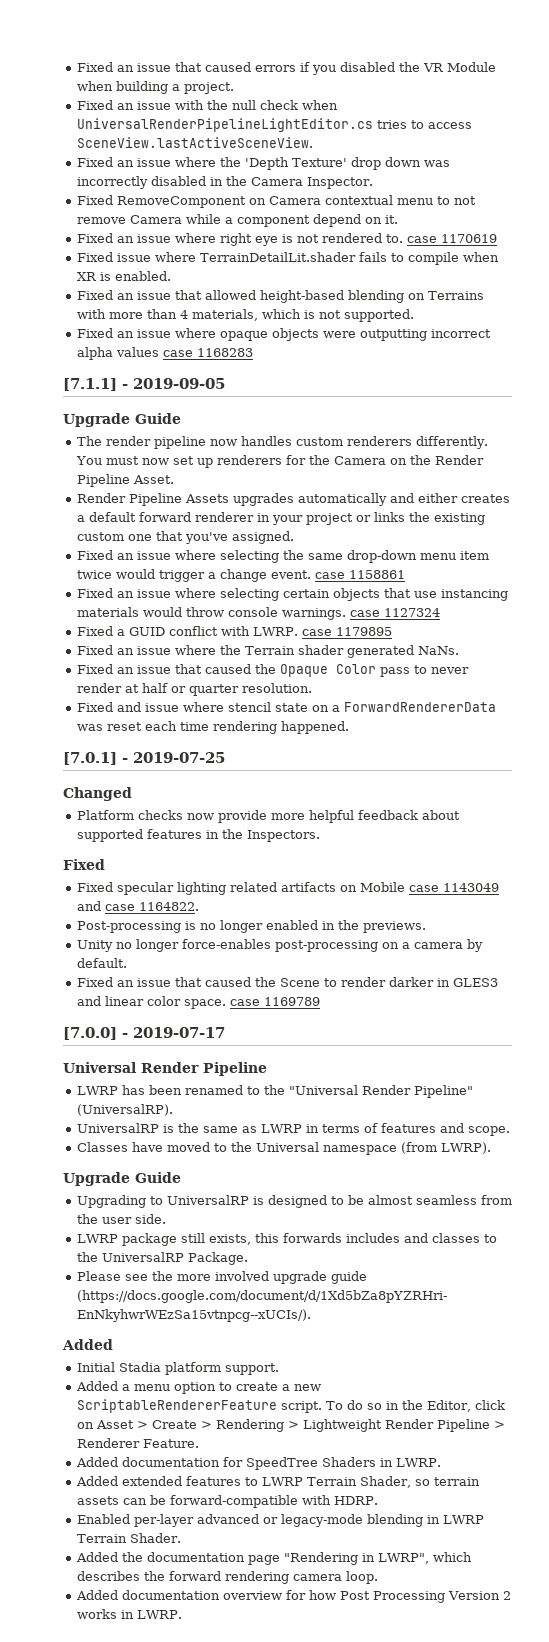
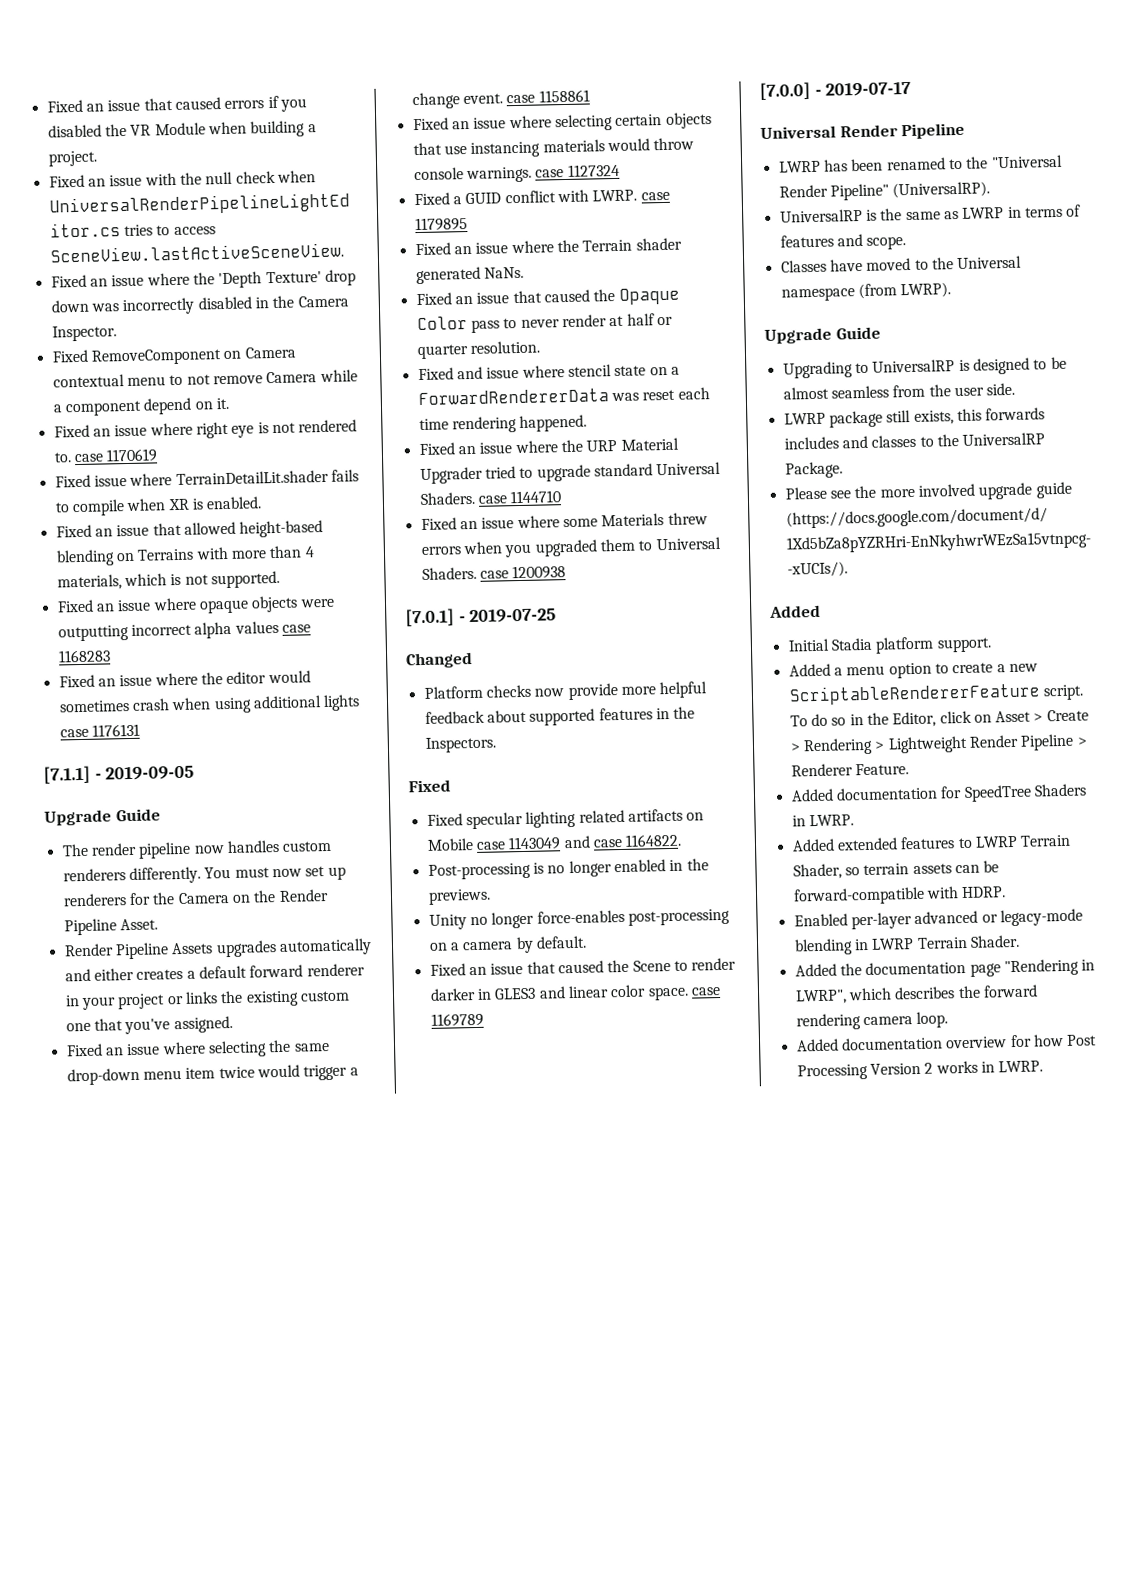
+ Fixed an issue where the editor would sometimes crash when using additional lights case 1176131
+ Fixed an issue where the URP Material Upgrader tried to upgrade standard Universal Shaders. case 1144710
+ Fixed an issue where some Materials threw errors when you upgraded them to Universal Shaders. case 1200938

